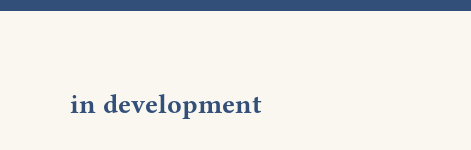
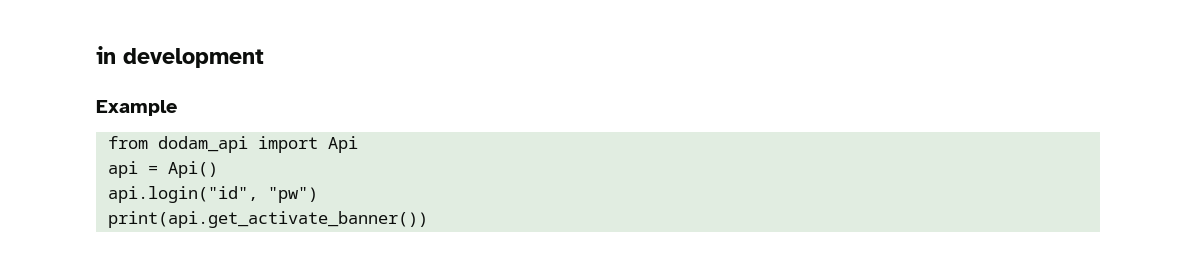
+ Example
+ from dodam_api import Api
+ api = Api()
+ api.login("id", "pw")
+ print(api.get_activate_banner())

